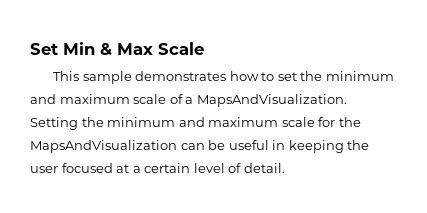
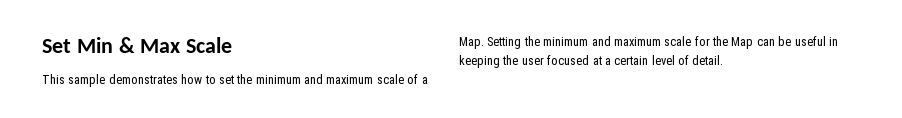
- This sample demonstrates how to set the minimum and maximum scale of a MapsAndVisualization. Setting the minimum and maximum scale for the MapsAndVisualization can be useful in keeping the user focused at a certain level of detail.
+ This sample demonstrates how to set the minimum and maximum scale of a Map. Setting the minimum and maximum scale for the Map can be useful in keeping the user focused at a certain level of detail.

